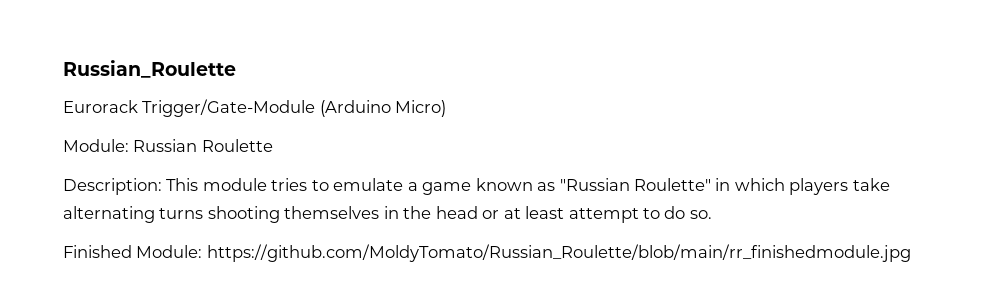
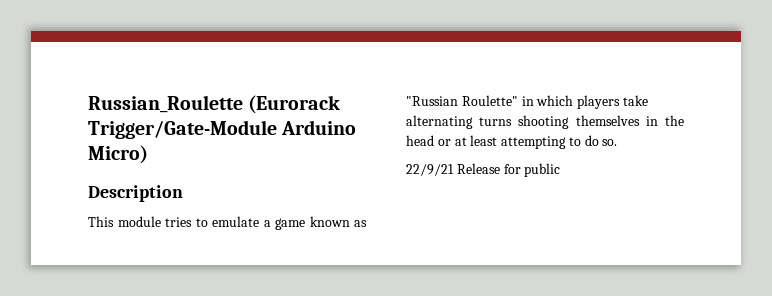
- Russian_Roulette
- Eurorack Trigger/Gate-Module (Arduino Micro)
- Module: Russian Roulette
- Description: This module tries to emulate a game known as "Russian Roulette" in which players take alternating turns shooting themselves in the head or at least attempt to do so.
+ Russian_Roulette (Eurorack Trigger/Gate-Module Arduino Micro)
+ Description
+ This module tries to emulate a game known as "Russian Roulette" in which players take alternating turns shooting themselves in the head or at least attempting to do so.
- Finished Module: https://github.com/MoldyTomato/Russian_Roulette/blob/main/rr_finishedmodule.jpg
+ 22/9/21 Release for public

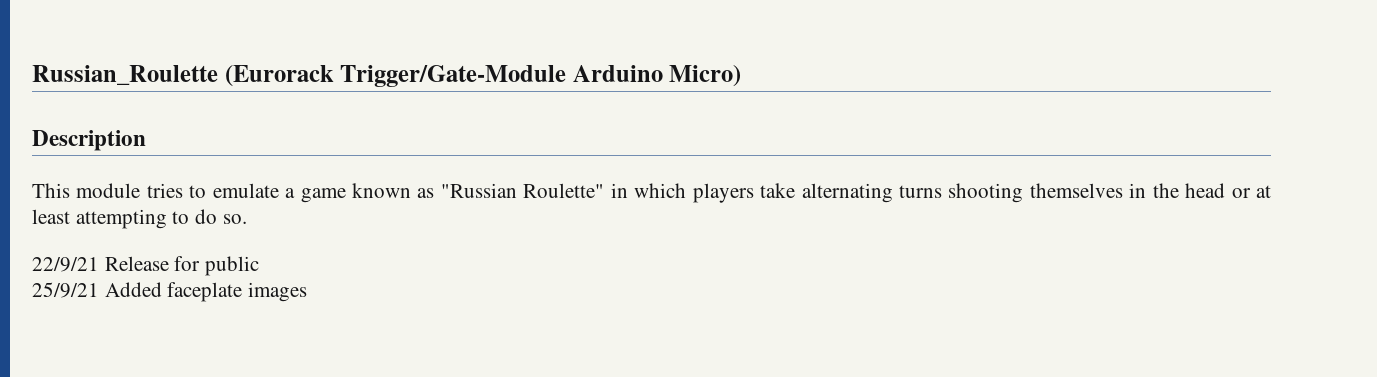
+ 25/9/21 Added faceplate images

